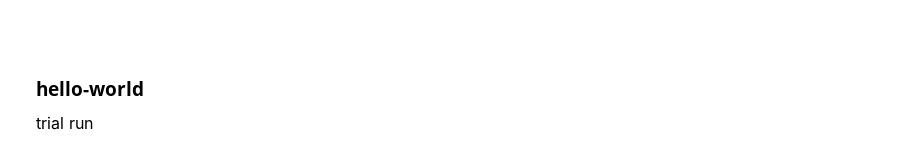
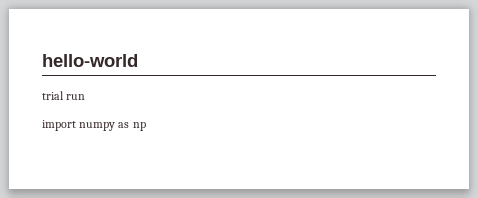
+ import numpy as np

